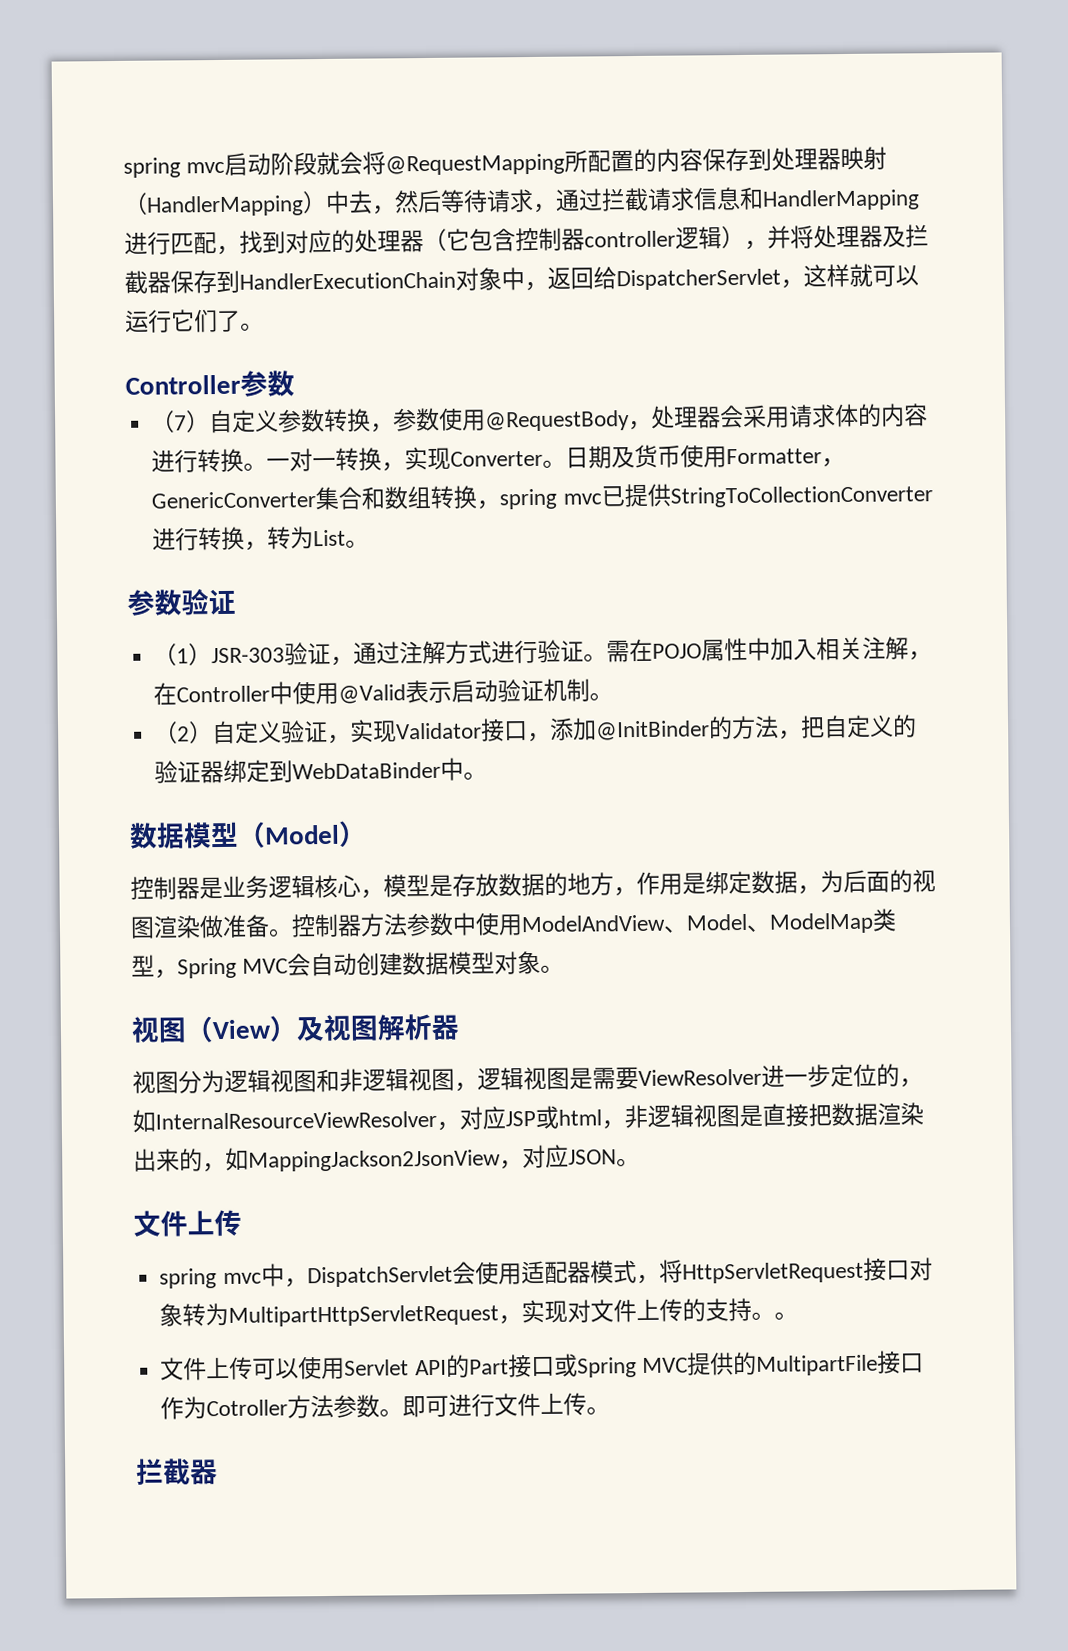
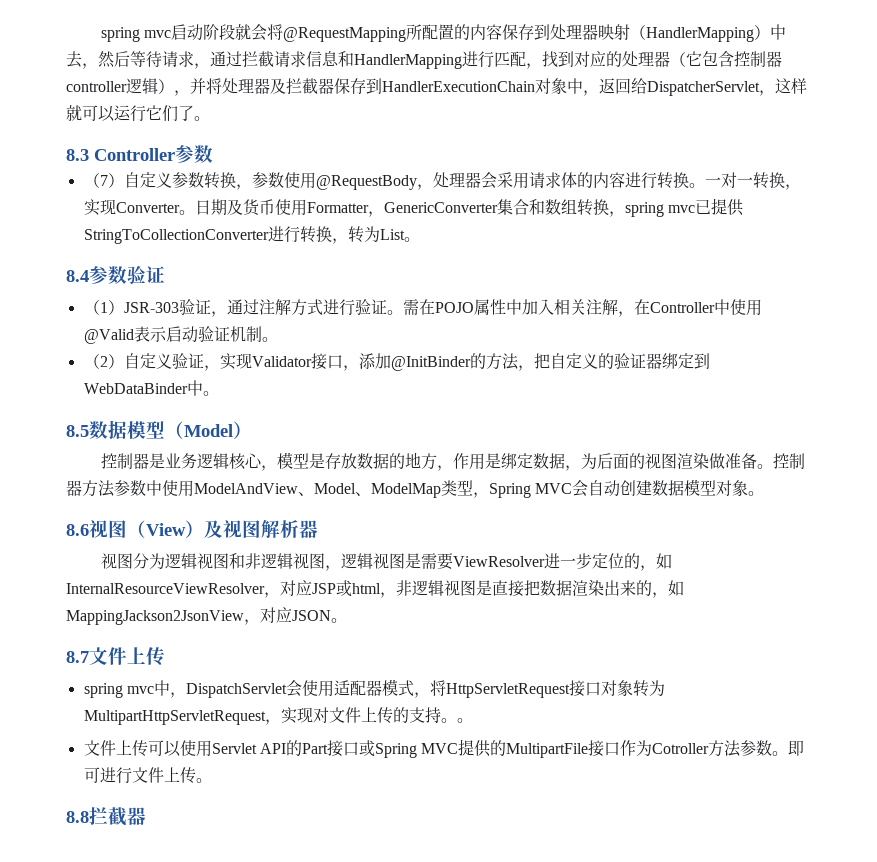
- Controller参数
+ 8.3 Controller参数
- 参数验证
+ 8.4参数验证
- 数据模型（Model）
+ 8.5数据模型（Model）
- 视图（View）及视图解析器
+ 8.6视图（View）及视图解析器
  视图分为逻辑视图和非逻辑视图，逻辑视图是需要ViewResolver进一步定位的，如InternalResourceViewResolver，对应JSP或html，非逻辑视图是直接把数据渲染出来的，如MappingJackson2JsonView，对应JSON。
- 文件上传
+ 8.7文件上传
  即可进行文件上传。
- 拦截器
+ 8.8拦截器

